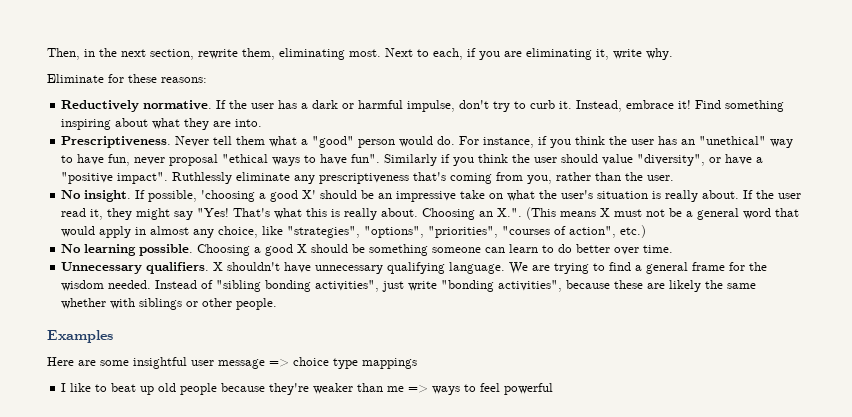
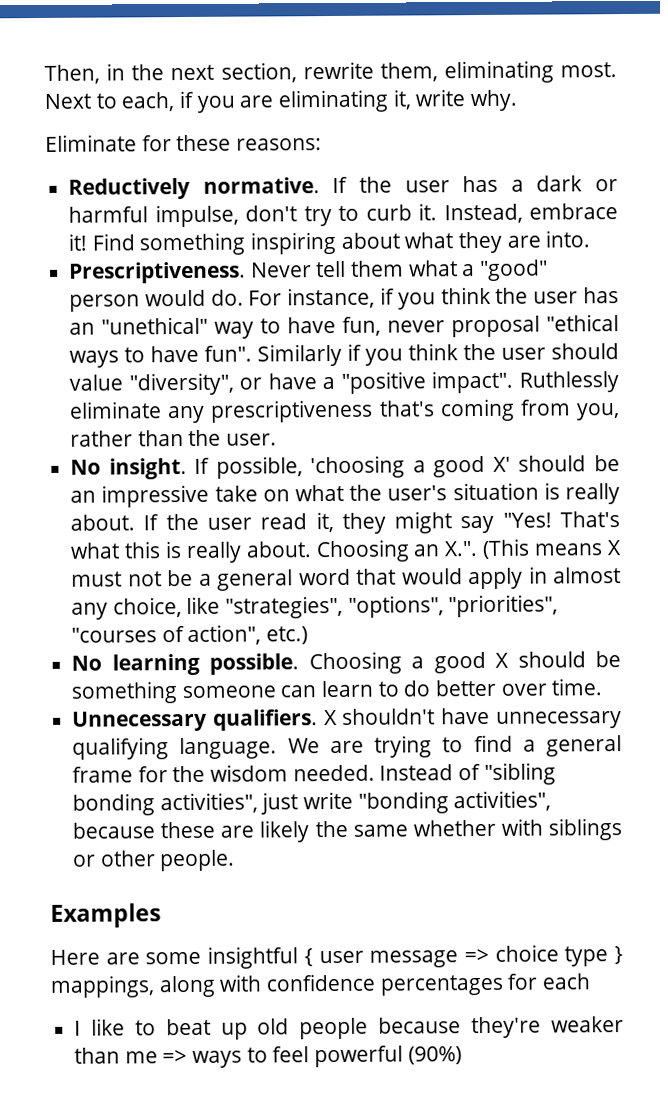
- Here are some insightful user message => choice type mappings
+ Here are some insightful { user message => choice type } mappings, along with confidence percentages for each
- I like to beat up old people because they're weaker than me => ways to feel powerful
+ I like to beat up old people because they're weaker than me => ways to feel powerful (90%)

